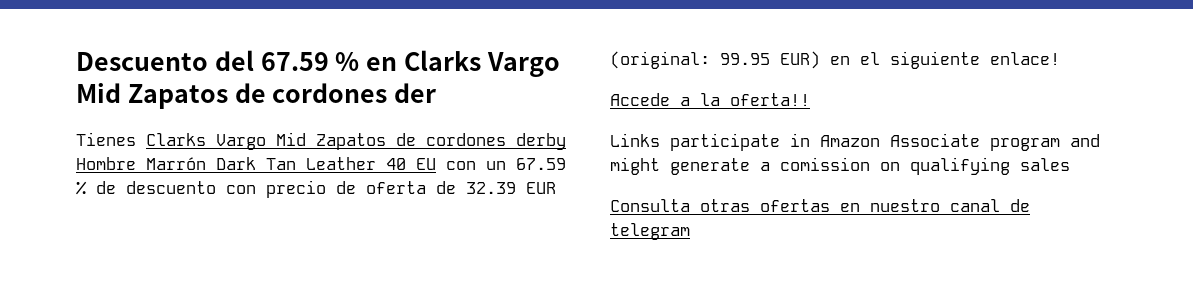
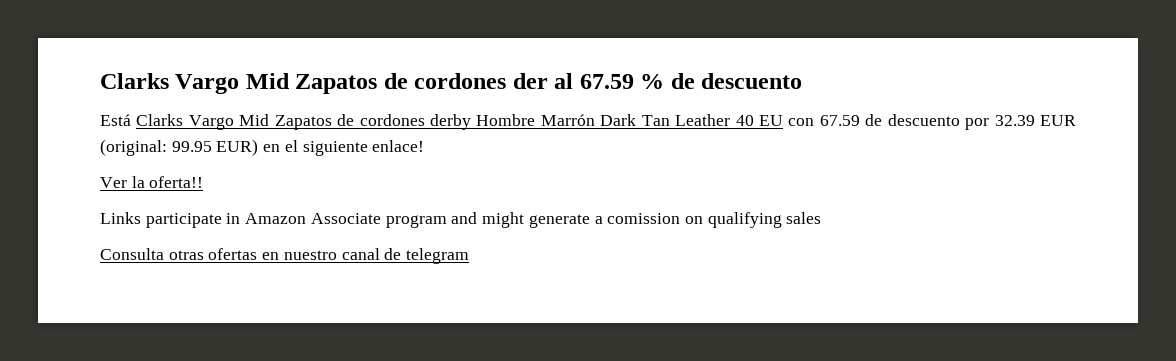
- Descuento del 67.59 % en Clarks Vargo Mid Zapatos de cordones der
- Tienes Clarks Vargo Mid Zapatos de cordones derby Hombre Marrón Dark Tan Leather 40 EU con un 67.59 % de descuento con precio de oferta de 32.39 EUR (original: 99.95 EUR) en el siguiente enlace!
+ Clarks Vargo Mid Zapatos de cordones der al 67.59 % de descuento
+ Está Clarks Vargo Mid Zapatos de cordones derby Hombre Marrón Dark Tan Leather 40 EU con 67.59 de descuento por 32.39 EUR (original: 99.95 EUR) en el siguiente enlace!
- Accede a la oferta!!
+ Ver la oferta!!

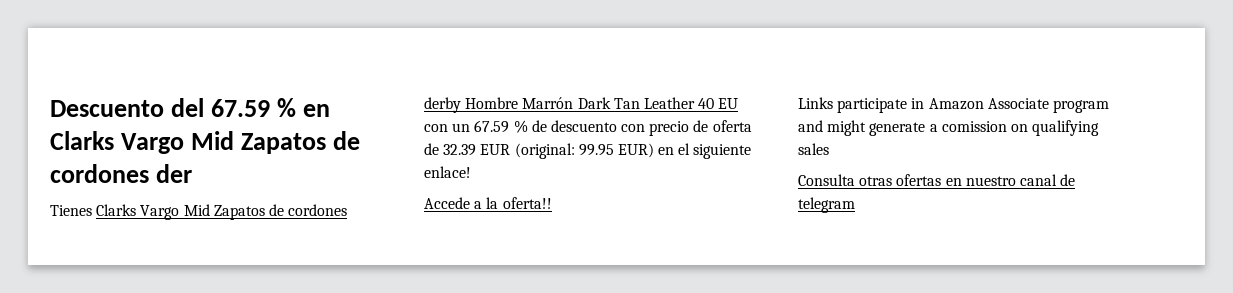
- Clarks Vargo Mid Zapatos de cordones der al 67.59 % de descuento
- Está Clarks Vargo Mid Zapatos de cordones derby Hombre Marrón Dark Tan Leather 40 EU con 67.59 de descuento por 32.39 EUR (original: 99.95 EUR) en el siguiente enlace!
+ Descuento del 67.59 % en Clarks Vargo Mid Zapatos de cordones der
+ Tienes Clarks Vargo Mid Zapatos de cordones derby Hombre Marrón Dark Tan Leather 40 EU con un 67.59 % de descuento con precio de oferta de 32.39 EUR (original: 99.95 EUR) en el siguiente enlace!
- Ver la oferta!!
+ Accede a la oferta!!

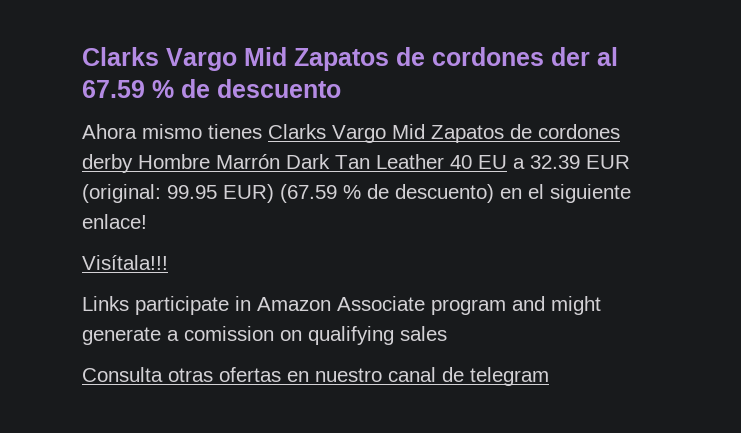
- Descuento del 67.59 % en Clarks Vargo Mid Zapatos de cordones der
- Tienes Clarks Vargo Mid Zapatos de cordones derby Hombre Marrón Dark Tan Leather 40 EU con un 67.59 % de descuento con precio de oferta de 32.39 EUR (original: 99.95 EUR) en el siguiente enlace!
+ Clarks Vargo Mid Zapatos de cordones der al 67.59 % de descuento
+ Ahora mismo tienes Clarks Vargo Mid Zapatos de cordones derby Hombre Marrón Dark Tan Leather 40 EU a 32.39 EUR (original: 99.95 EUR) (67.59 % de descuento) en el siguiente enlace!
- Accede a la oferta!!
+ Visítala!!!

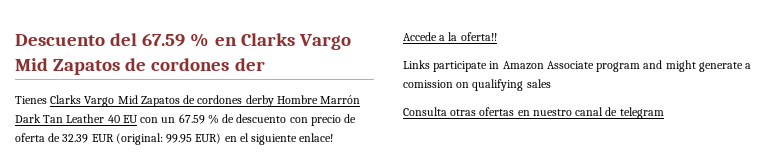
- Clarks Vargo Mid Zapatos de cordones der al 67.59 % de descuento
- Ahora mismo tienes Clarks Vargo Mid Zapatos de cordones derby Hombre Marrón Dark Tan Leather 40 EU a 32.39 EUR (original: 99.95 EUR) (67.59 % de descuento) en el siguiente enlace!
+ Descuento del 67.59 % en Clarks Vargo Mid Zapatos de cordones der
+ Tienes Clarks Vargo Mid Zapatos de cordones derby Hombre Marrón Dark Tan Leather 40 EU con un 67.59 % de descuento con precio de oferta de 32.39 EUR (original: 99.95 EUR) en el siguiente enlace!
- Visítala!!!
+ Accede a la oferta!!

